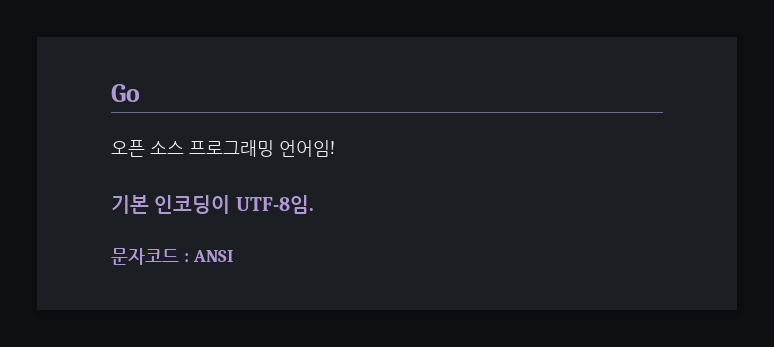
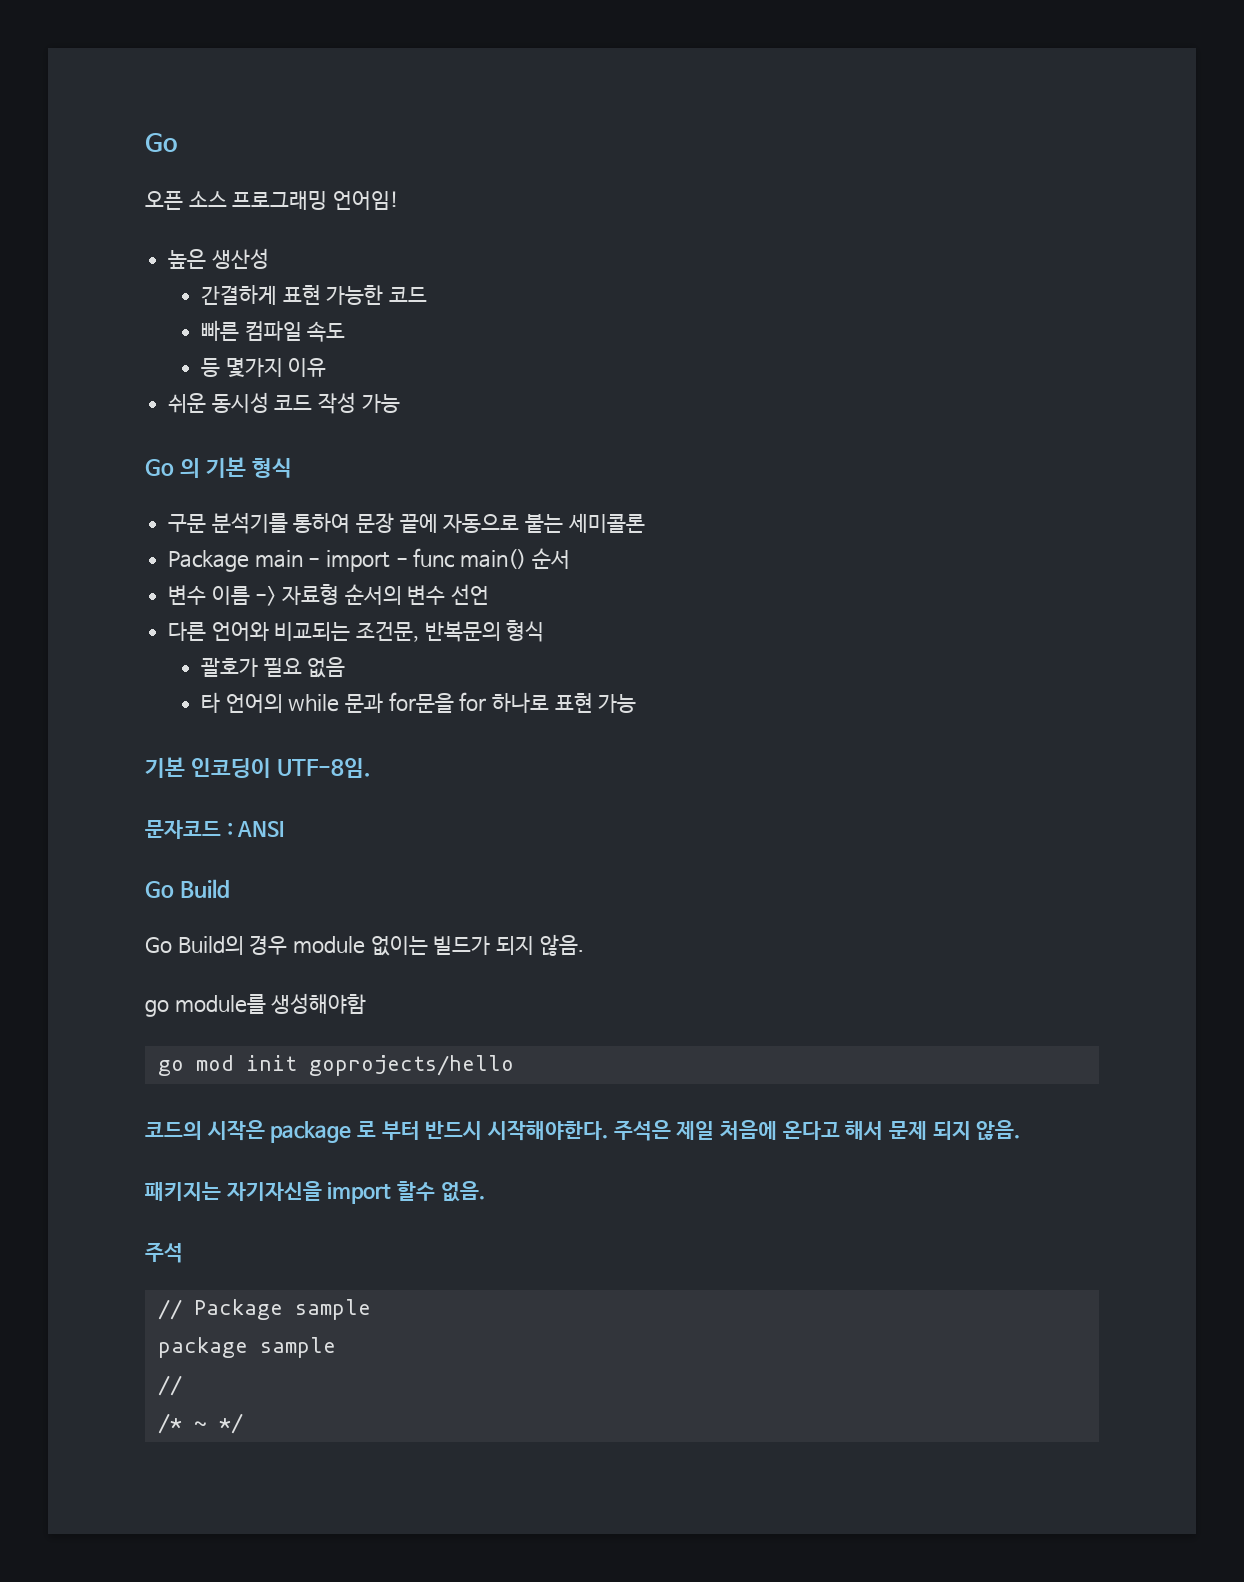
+ 높은 생산성
+ 간결하게 표현 가능한 코드
+ 빠른 컴파일 속도
+ 등 몇가지 이유
+ 쉬운 동시성 코드 작성 가능
+ Go 의 기본 형식
+ 구문 분석기를 통하여 문장 끝에 자동으로 붙는 세미콜론
+ Package main - import - func main() 순서
+ 변수 이름 -> 자료형 순서의 변수 선언
+ 다른 언어와 비교되는 조건문, 반복문의 형식
+ 괄호가 필요 없음
+ 타 언어의 while 문과 for문을 for 하나로 표현 가능
+ Go Build
+ Go Build의 경우 module 없이는 빌드가 되지 않음.
+ go module를 생성해야함
+ go mod init goprojects/hello
+ 코드의 시작은 package 로 부터 반드시 시작해야한다. 주석은 제일 처음에 온다고 해서 문제 되지 않음.
+ 패키지는 자기자신을 import 할수 없음.
+ 주석
+ // Package sample
+ package sample
+ //
+ /* ~ */

